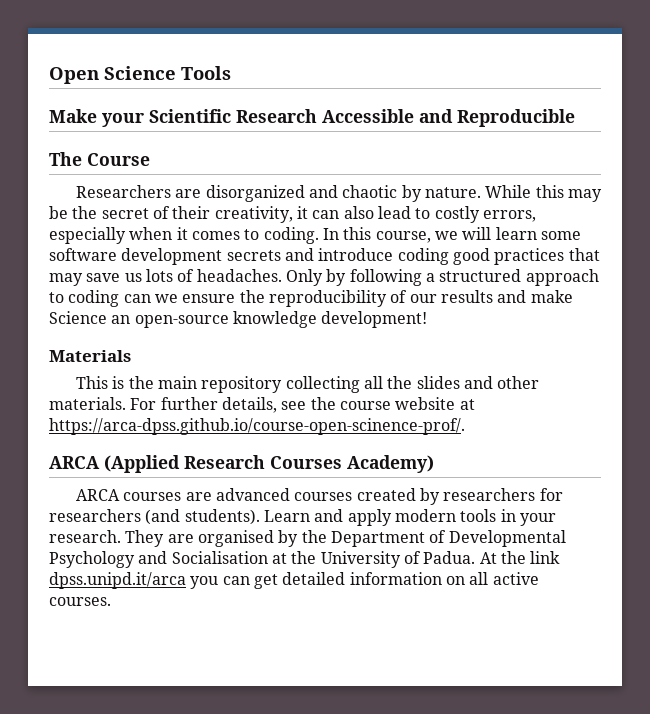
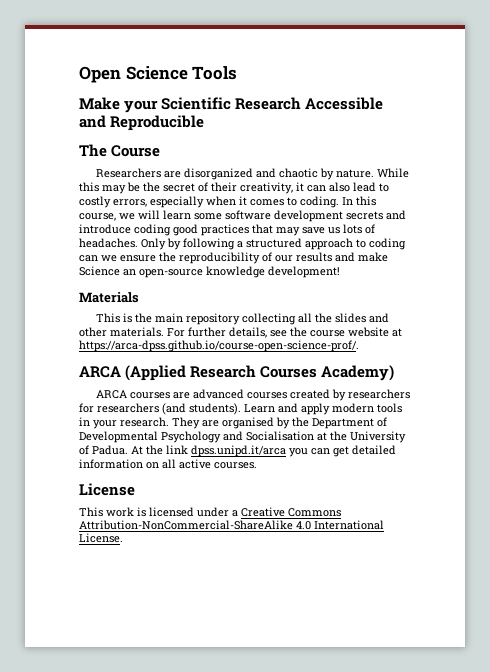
- For further details, see the course website at https://arca-dpss.github.io/course-open-scinence-prof/.
+ For further details, see the course website at https://arca-dpss.github.io/course-open-science-prof/.
+ License
+ This work is licensed under a Creative Commons Attribution-NonCommercial-ShareAlike 4.0 International License.

